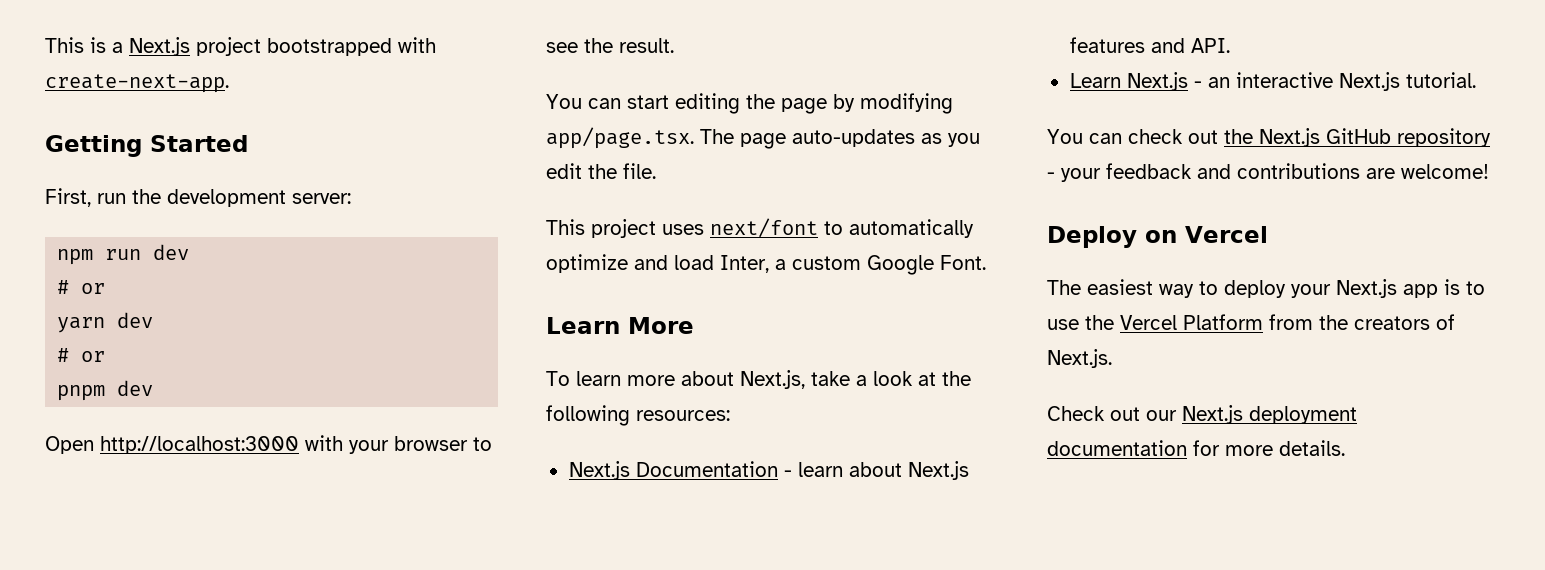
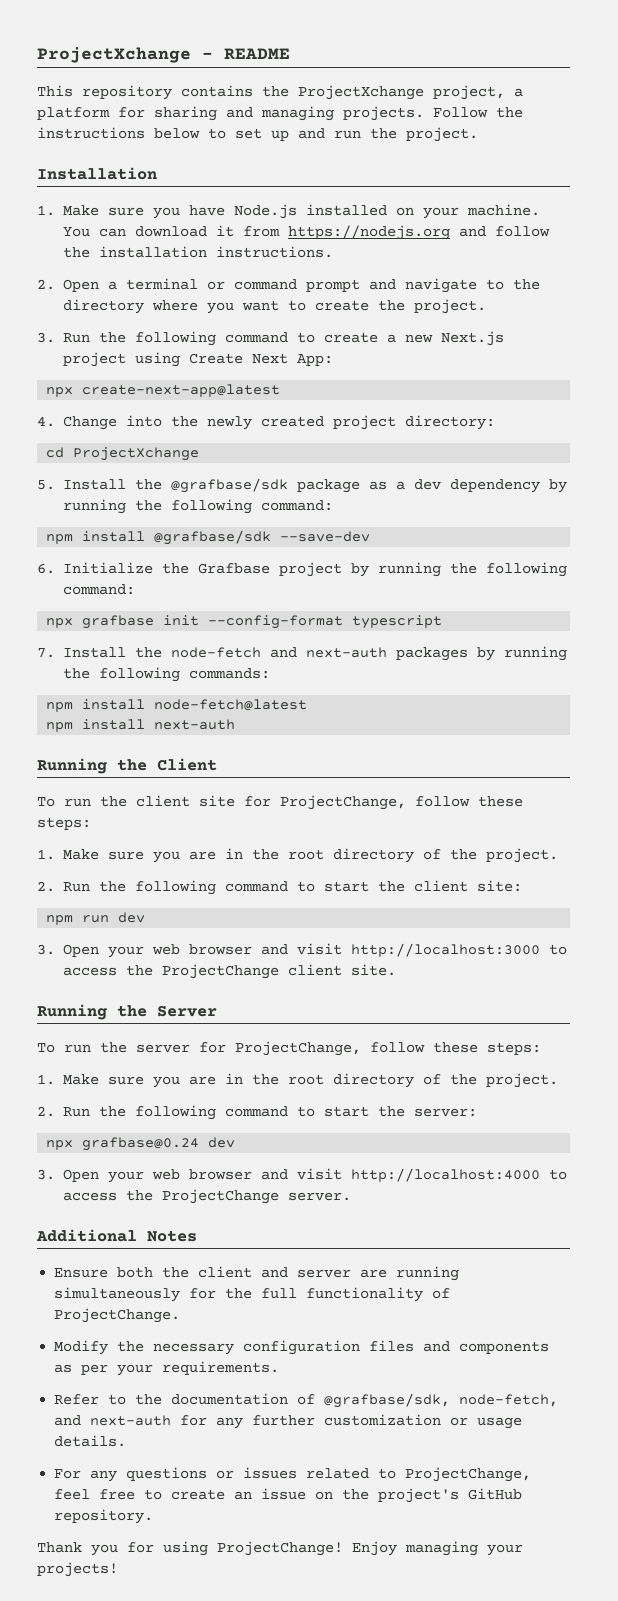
- This is a Next.js project bootstrapped with create-next-app.
- Getting Started
- First, run the development server:
+ ProjectXchange - README
+ This repository contains the ProjectXchange project, a platform for sharing and managing projects. Follow the instructions below to set up and run the project.
+ Installation
+ 1. Make sure you have Node.js installed on your machine. You can download it from https://nodejs.org and follow the installation instructions.
+ 2. Open a terminal or command prompt and navigate to the directory where you want to create the project.
+ 3. Run the following command to create a new Next.js project using Create Next App:
+ npx create-next-app@latest
+ 4. Change into the newly created project directory:
+ cd ProjectXchange
+ 5. Install the @grafbase/sdk package as a dev dependency by running the following command:
+ npm install @grafbase/sdk --save-dev
+ 6. Initialize the Grafbase project by running the following command:
+ npx grafbase init --config-format typescript
+ 7. Install the node-fetch and next-auth packages by running the following commands:
+ npm install node-fetch@latest
+ npm install next-auth
+ Running the Client
+ To run the client site for ProjectChange, follow these steps:
+ 1. Make sure you are in the root directory of the project.
+ 2. Run the following command to start the client site:
  npm run dev
- # or
- yarn dev
- # or
- pnpm dev
- Open http://localhost:3000 with your browser to see the result.
- You can start editing the page by modifying app/page.tsx. The page auto-updates as you edit the file.
- This project uses next/font to automatically optimize and load Inter, a custom Google Font.
- Learn More
- To learn more about Next.js, take a look at the following resources:
- Next.js Documentation - learn about Next.js features and API.
- Learn Next.js - an interactive Next.js tutorial.
- You can check out the Next.js GitHub repository - your feedback and contributions are welcome!
- Deploy on Vercel
- The easiest way to deploy your Next.js app is to use the Vercel Platform from the creators of Next.js.
- Check out our Next.js deployment documentation for more details.
+ 3. Open your web browser and visit http://localhost:3000 to access the ProjectChange client site.
+ Running the Server
+ To run the server for ProjectChange, follow these steps:
+ 1. Make sure you are in the root directory of the project.
+ 2. Run the following command to start the server:
+ npx grafbase@0.24 dev
+ 3. Open your web browser and visit http://localhost:4000 to access the ProjectChange server.
+ Additional Notes
+ Ensure both the client and server are running simultaneously for the full functionality of ProjectChange.
+ Modify the necessary configuration files and components as per your requirements.
+ Refer to the documentation of @grafbase/sdk, node-fetch, and next-auth for any further customization or usage details.
+ For any questions or issues related to ProjectChange, feel free to create an issue on the project's GitHub repository.
+ Thank you for using ProjectChange! Enjoy managing your projects!

